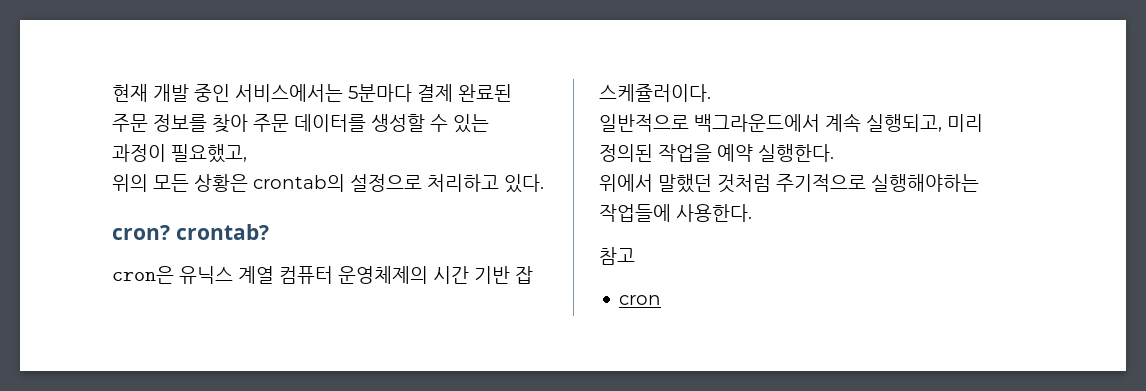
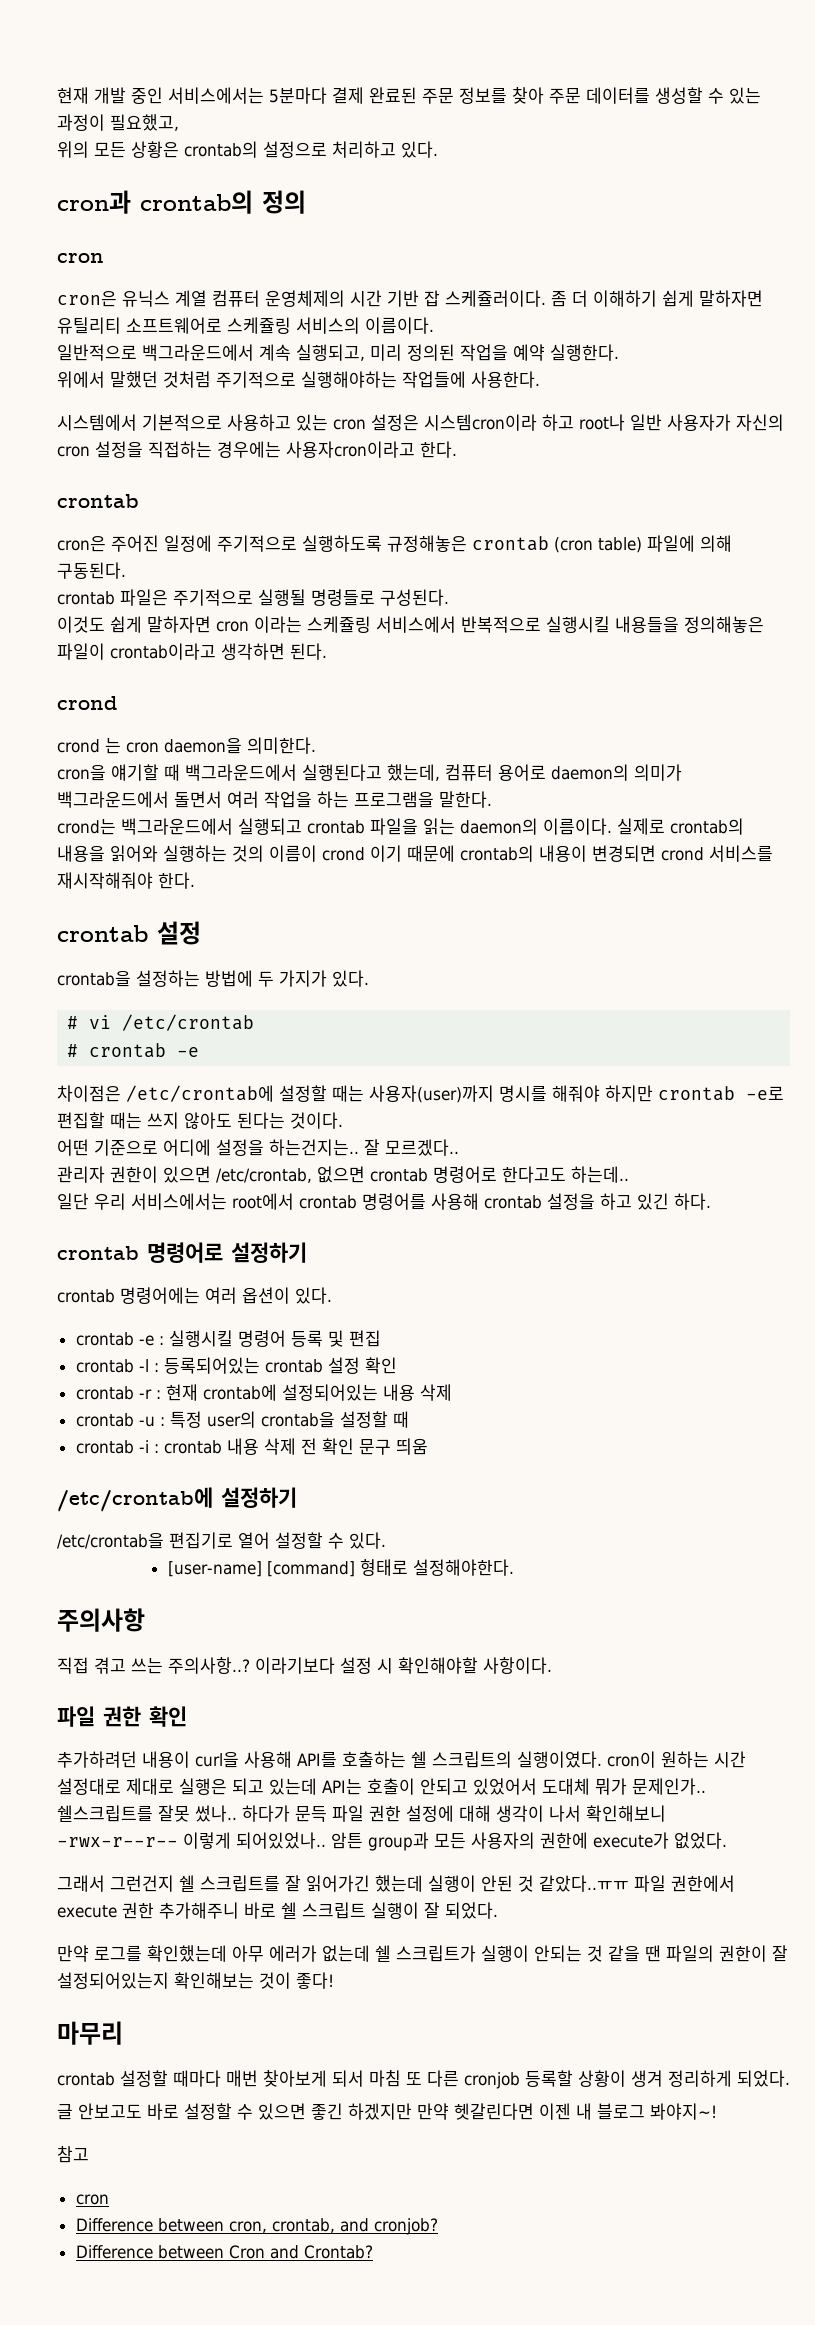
- cron? crontab?
+ cron과 crontab의 정의
+ cron
+ 좀 더 이해하기 쉽게 말하자면 유틸리티 소프트웨어로 스케쥴링 서비스의 이름이다.
+ 시스템에서 기본적으로 사용하고 있는 cron 설정은 시스템cron이라 하고 root나 일반 사용자가 자신의 cron 설정을 직접하는 경우에는 사용자cron이라고 한다.
+ crontab
+ cron은 주어진 일정에 주기적으로 실행하도록 규정해놓은 crontab (cron table) 파일에 의해 구동된다.
+ crontab 파일은 주기적으로 실행될 명령들로 구성된다.
+ 이것도 쉽게 말하자면 cron 이라는 스케쥴링 서비스에서 반복적으로 실행시킬 내용들을 정의해놓은 파일이 crontab이라고 생각하면 된다.
+ crond
+ crond 는 cron daemon을 의미한다.
+ cron을 얘기할 때 백그라운드에서 실행된다고 했는데, 컴퓨터 용어로 daemon의 의미가 백그라운드에서 돌면서 여러 작업을 하는 프로그램을 말한다.
+ crond는 백그라운드에서 실행되고 crontab 파일을 읽는 daemon의 이름이다. 실제로 crontab의 내용을 읽어와 실행하는 것의 이름이 crond 이기 때문에 crontab의 내용이 변경되면 crond 서비스를 재시작해줘야 한다.
+ crontab 설정
+ crontab을 설정하는 방법에 두 가지가 있다.
+ # vi /etc/crontab
+ # crontab -e
+ 차이점은 /etc/crontab에 설정할 때는 사용자(user)까지 명시를 해줘야 하지만 crontab -e로 편집할 때는 쓰지 않아도 된다는 것이다.
+ 어떤 기준으로 어디에 설정을 하는건지는.. 잘 모르겠다..
+ 관리자 권한이 있으면 /etc/crontab, 없으면 crontab 명령어로 한다고도 하는데..
+ 일단 우리 서비스에서는 root에서 crontab 명령어를 사용해 crontab 설정을 하고 있긴 하다.
+ crontab 명령어로 설정하기
+ crontab 명령어에는 여러 옵션이 있다.
+ crontab -e : 실행시킬 명령어 등록 및 편집
+ crontab -l : 등록되어있는 crontab 설정 확인
+ crontab -r : 현재 crontab에 설정되어있는 내용 삭제
+ crontab -u : 특정 user의 crontab을 설정할 때
+ crontab -i : crontab 내용 삭제 전 확인 문구 띄움
+ /etc/crontab에 설정하기
+ /etc/crontab을 편집기로 열어 설정할 수 있다.
+ [user-name] [command] 형태로 설정해야한다.
+ 주의사항
+ 직접 겪고 쓰는 주의사항..? 이라기보다 설정 시 확인해야할 사항이다.
+ 파일 권한 확인
+ 추가하려던 내용이 curl을 사용해 API를 호출하는 쉘 스크립트의 실행이였다. cron이 원하는 시간 설정대로 제대로 실행은 되고 있는데 API는 호출이 안되고 있었어서 도대체 뭐가 문제인가.. 쉘스크립트를 잘못 썼나.. 하다가 문득 파일 권한 설정에 대해 생각이 나서 확인해보니 -rwx-r--r-- 이렇게 되어있었나.. 암튼 group과 모든 사용자의 권한에 execute가 없었다.
+ 그래서 그런건지 쉘 스크립트를 잘 읽어가긴 했는데 실행이 안된 것 같았다..ㅠㅠ 파일 권한에서 execute 권한 추가해주니 바로 쉘 스크립트 실행이 잘 되었다.
+ 만약 로그를 확인했는데 아무 에러가 없는데 쉘 스크립트가 실행이 안되는 것 같을 땐 파일의 권한이 잘 설정되어있는지 확인해보는 것이 좋다!
+ 마무리
+ crontab 설정할 때마다 매번 찾아보게 되서 마침 또 다른 cronjob 등록할 상황이 생겨 정리하게 되었다.
+ 글 안보고도 바로 설정할 수 있으면 좋긴 하겠지만 만약 헷갈린다면 이젠 내 블로그 봐야지~!
  참고
  cron
+ Difference between cron, crontab, and cronjob?
+ Difference between Cron and Crontab?

